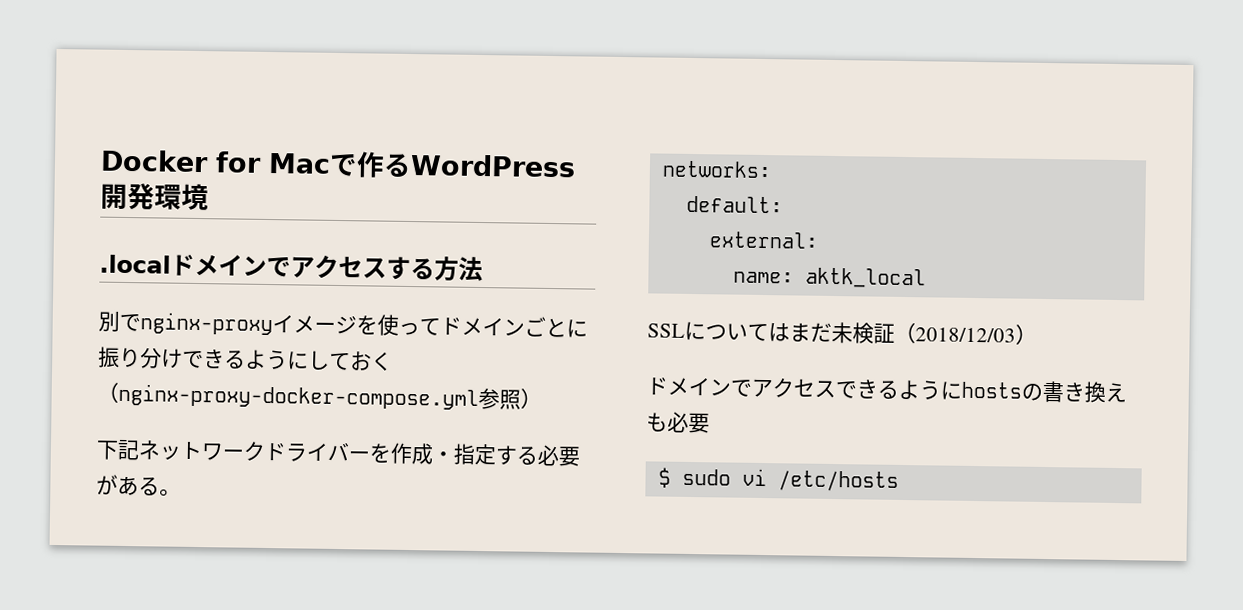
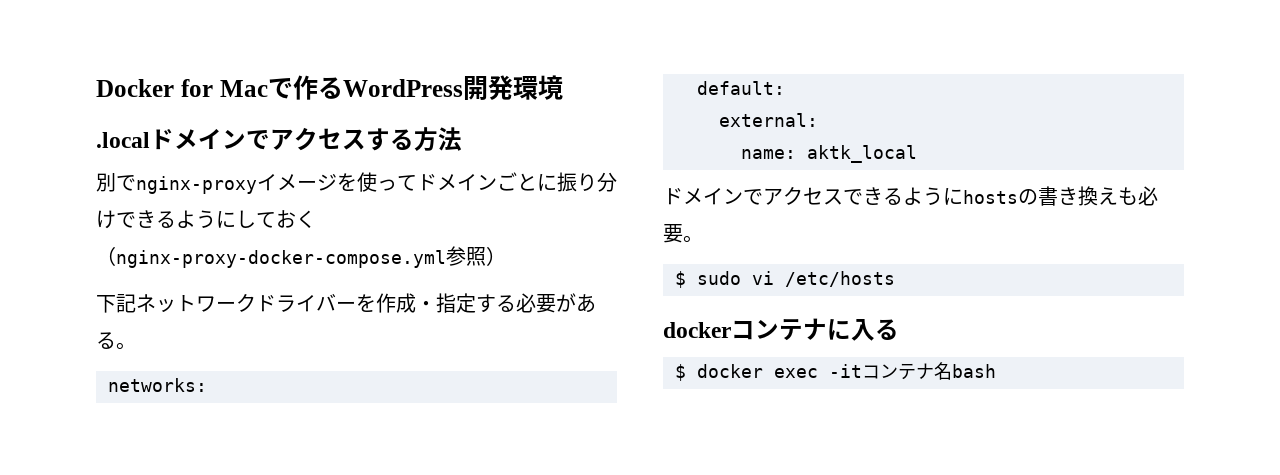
- SSLについてはまだ未検証（2018/12/03）
- ドメインでアクセスできるようにhostsの書き換えも必要
+ ドメインでアクセスできるようにhostsの書き換えも必要。
+ dockerコンテナに入る
+ $ docker exec -itコンテナ名bash

